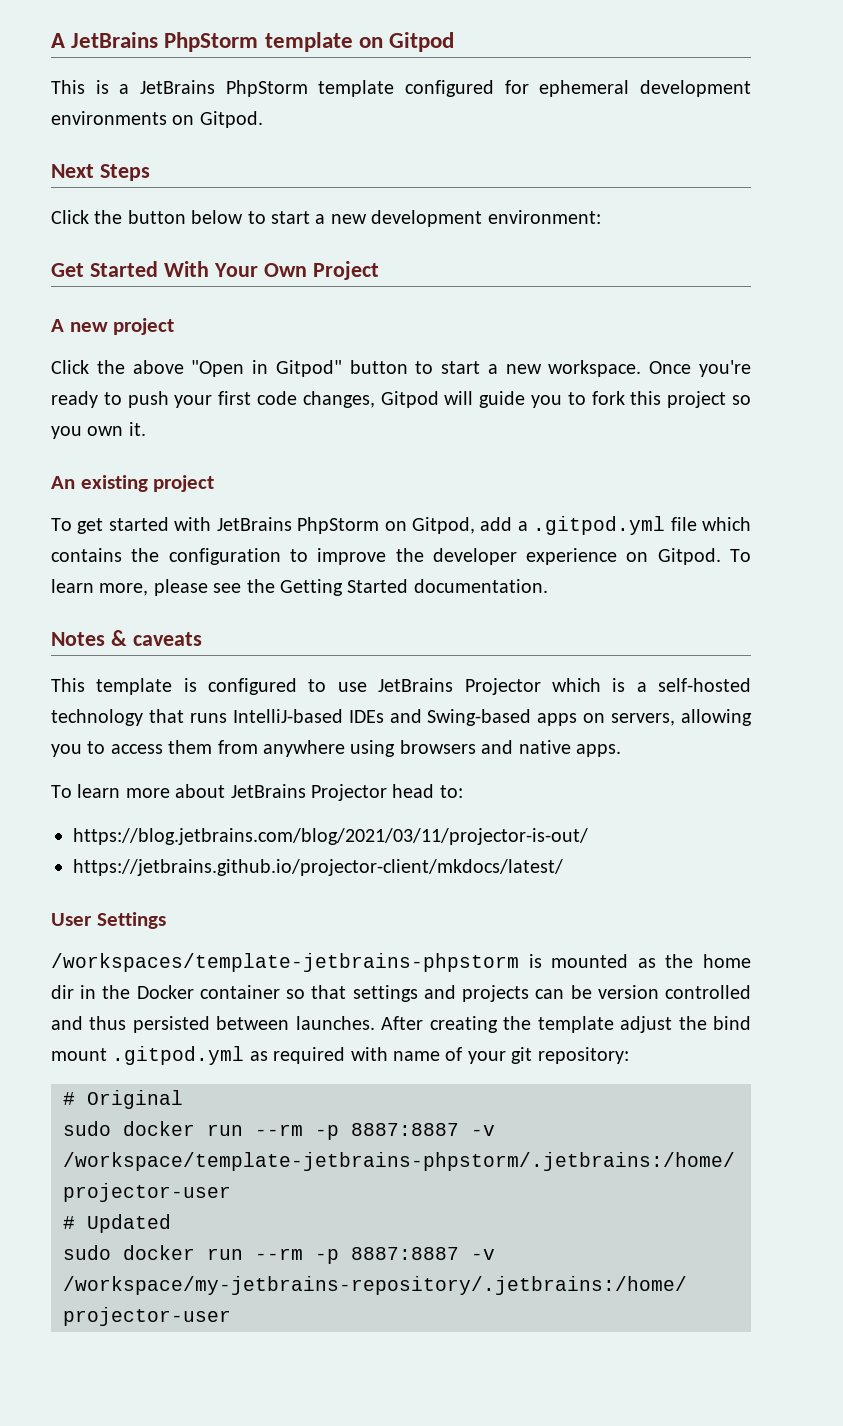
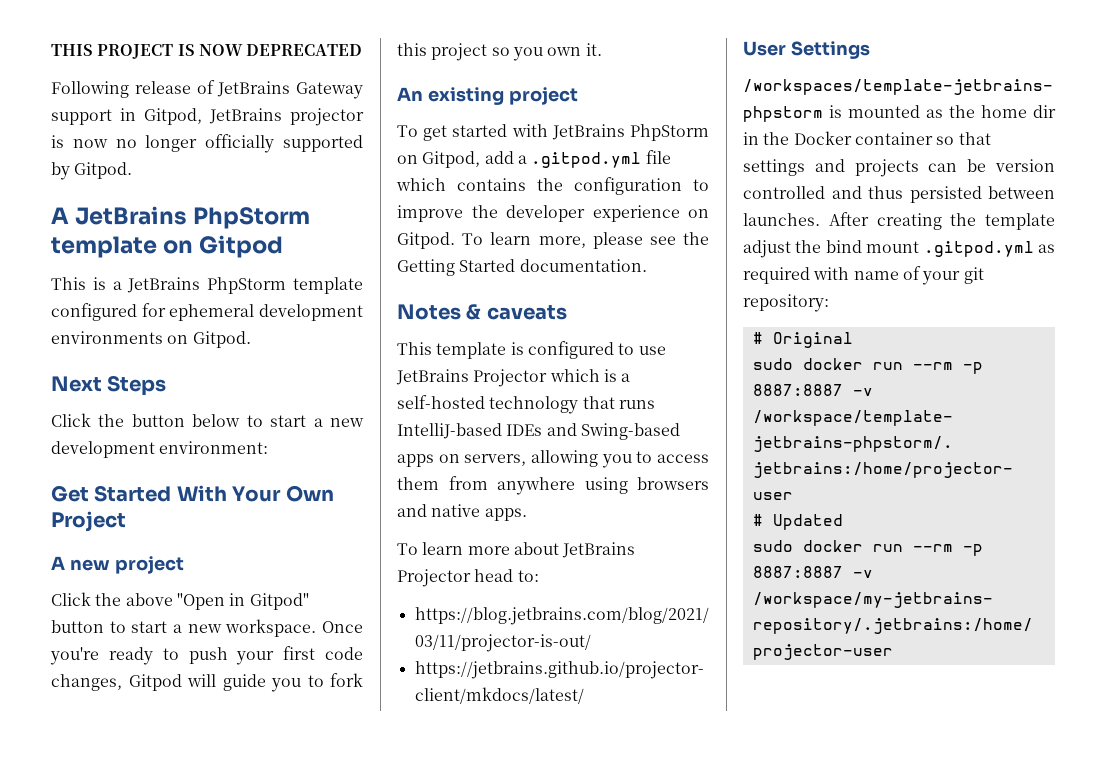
+ THIS PROJECT IS NOW DEPRECATED
+ Following release of JetBrains Gateway support in Gitpod, JetBrains projector is now no longer officially supported by Gitpod.

